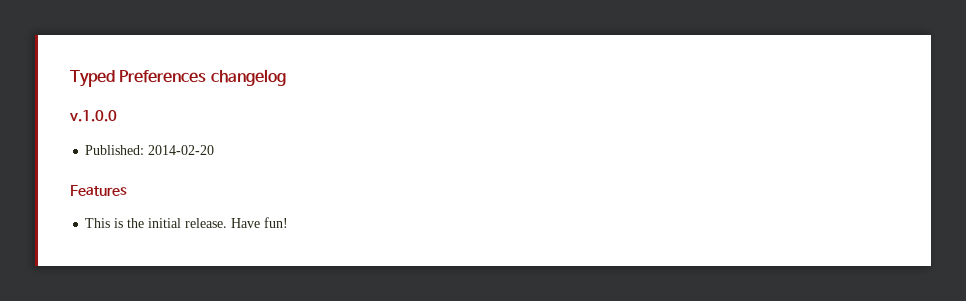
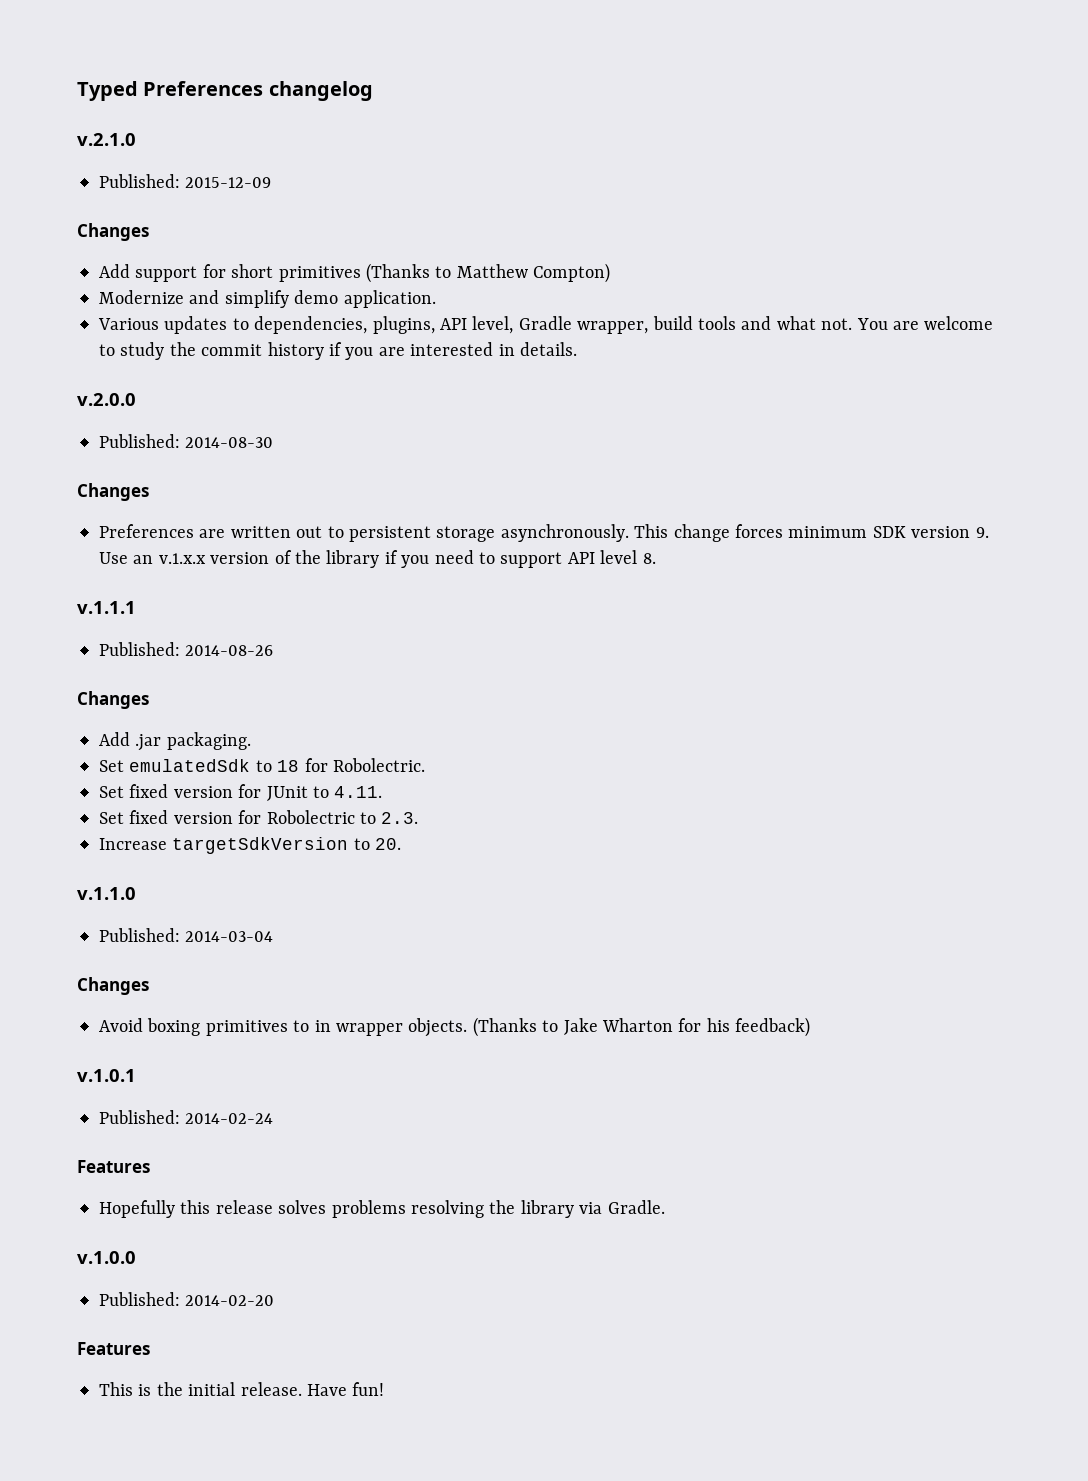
+ v.2.1.0
+ Published: 2015-12-09
+ Changes
+ Add support for short primitives (Thanks to Matthew Compton)
+ Modernize and simplify demo application.
+ Various updates to dependencies, plugins, API level, Gradle wrapper, build tools and what not. You are welcome to study the commit history if you are interested in details.
+ v.2.0.0
+ Published: 2014-08-30
+ Changes
+ Preferences are written out to persistent storage asynchronously. This change forces minimum SDK version 9. Use an v.1.x.x version of the library if you need to support API level 8.
+ v.1.1.1
+ Published: 2014-08-26
+ Changes
+ Add .jar packaging.
+ Set emulatedSdk to 18 for Robolectric.
+ Set fixed version for JUnit to 4.11.
+ Set fixed version for Robolectric to 2.3.
+ Increase targetSdkVersion to 20.
+ v.1.1.0
+ Published: 2014-03-04
+ Changes
+ Avoid boxing primitives to in wrapper objects. (Thanks to Jake Wharton for his feedback)
+ v.1.0.1
+ Published: 2014-02-24
+ Features
+ Hopefully this release solves problems resolving the library via Gradle.

